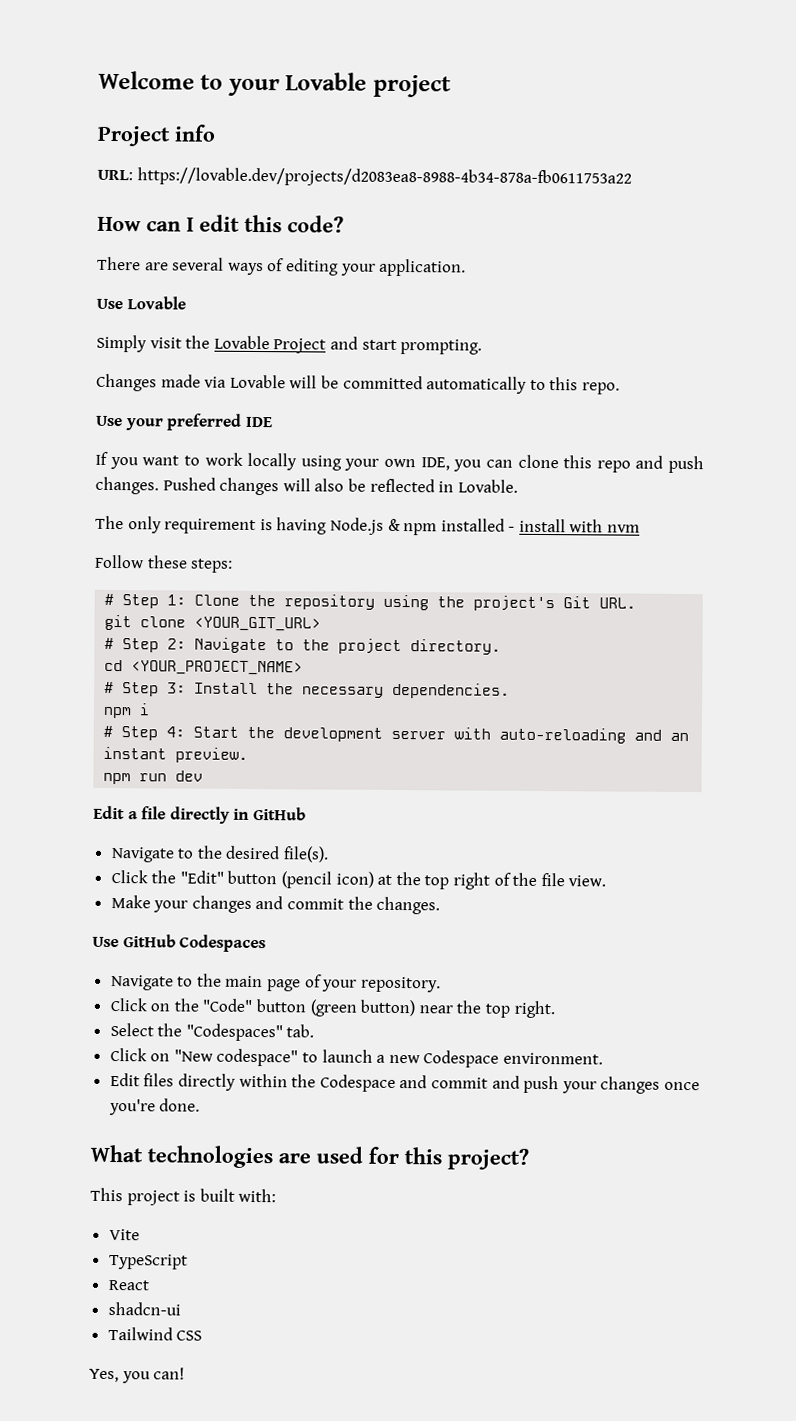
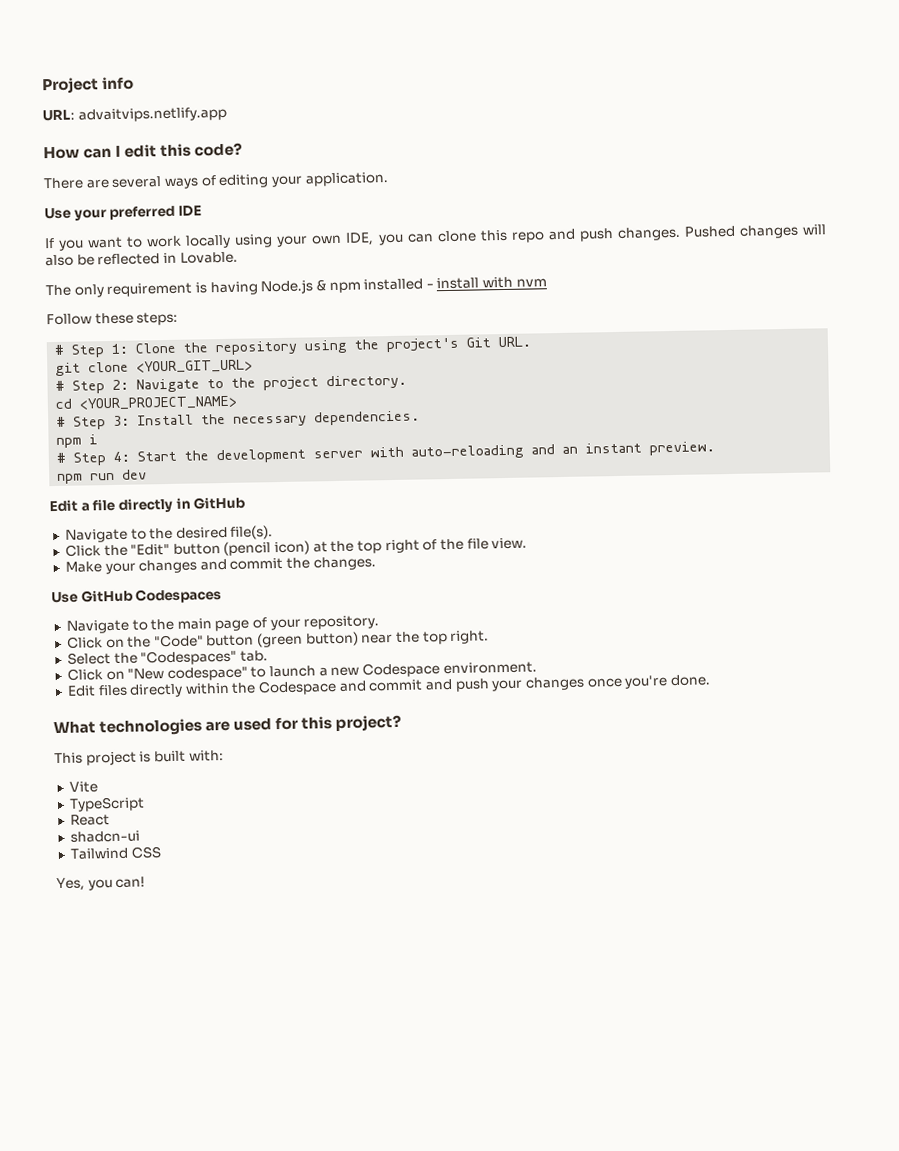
- Welcome to your Lovable project
- URL: https://lovable.dev/projects/d2083ea8-8988-4b34-878a-fb0611753a22
+ URL: advaitvips.netlify.app
- Use Lovable
- Simply visit the Lovable Project and start prompting.
- Changes made via Lovable will be committed automatically to this repo.

